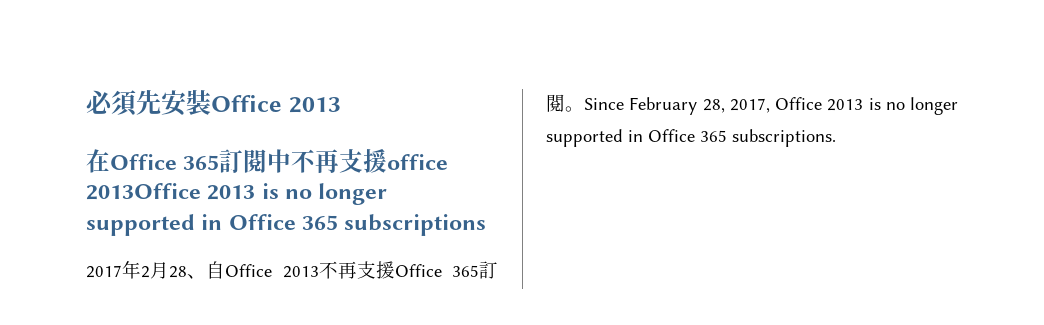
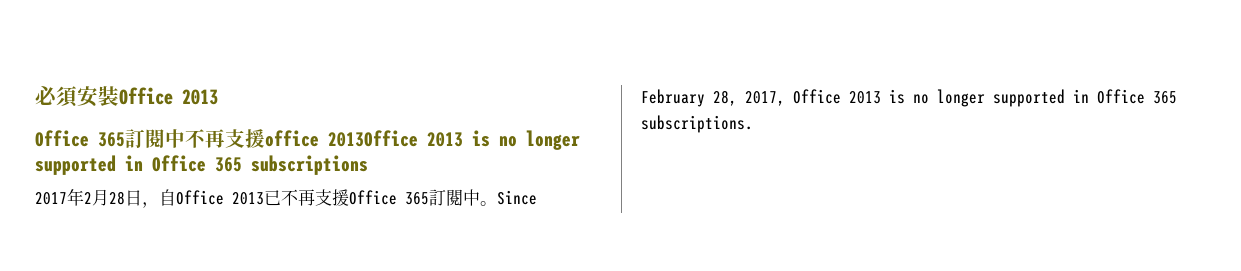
- 必須先安裝Office 2013
+ 必須安裝Office 2013
- 在Office 365訂閱中不再支援office 2013Office 2013 is no longer supported in Office 365 subscriptions
+ Office 365訂閱中不再支援office 2013Office 2013 is no longer supported in Office 365 subscriptions
- 2017年2月28、自Office 2013不再支援Office 365訂閱。
+ 2017年2月28日，自Office 2013已不再支援Office 365訂閱中。

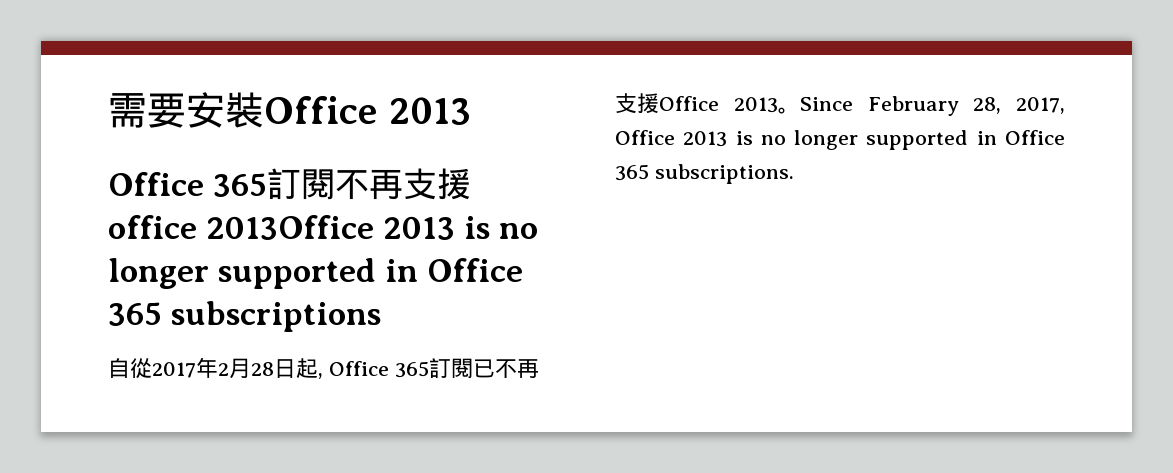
- 必須安裝Office 2013
+ 需要安裝Office 2013
- Office 365訂閱中不再支援office 2013Office 2013 is no longer supported in Office 365 subscriptions
+ Office 365訂閱不再支援office 2013Office 2013 is no longer supported in Office 365 subscriptions
- 2017年2月28日，自Office 2013已不再支援Office 365訂閱中。
+ 自從2017年2月28日起, Office 365訂閱已不再支援Office 2013。

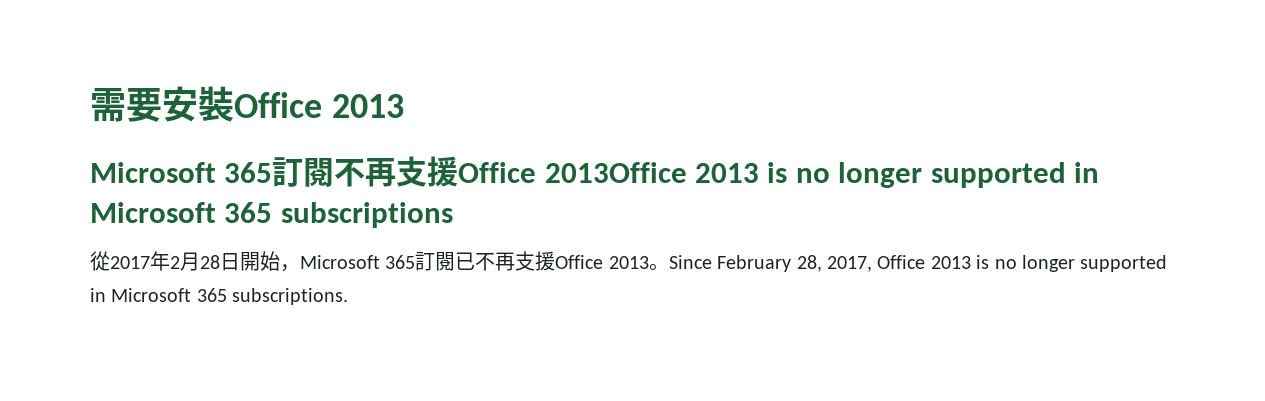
- Office 365訂閱不再支援office 2013Office 2013 is no longer supported in Office 365 subscriptions
+ Microsoft 365訂閱不再支援Office 2013Office 2013 is no longer supported in Microsoft 365 subscriptions
- 自從2017年2月28日起, Office 365訂閱已不再支援Office 2013。
+ 從2017年2月28日開始，Microsoft 365訂閱已不再支援Office 2013。
- Since February 28, 2017, Office 2013 is no longer supported in Office 365 subscriptions.
+ Since February 28, 2017, Office 2013 is no longer supported in Microsoft 365 subscriptions.

